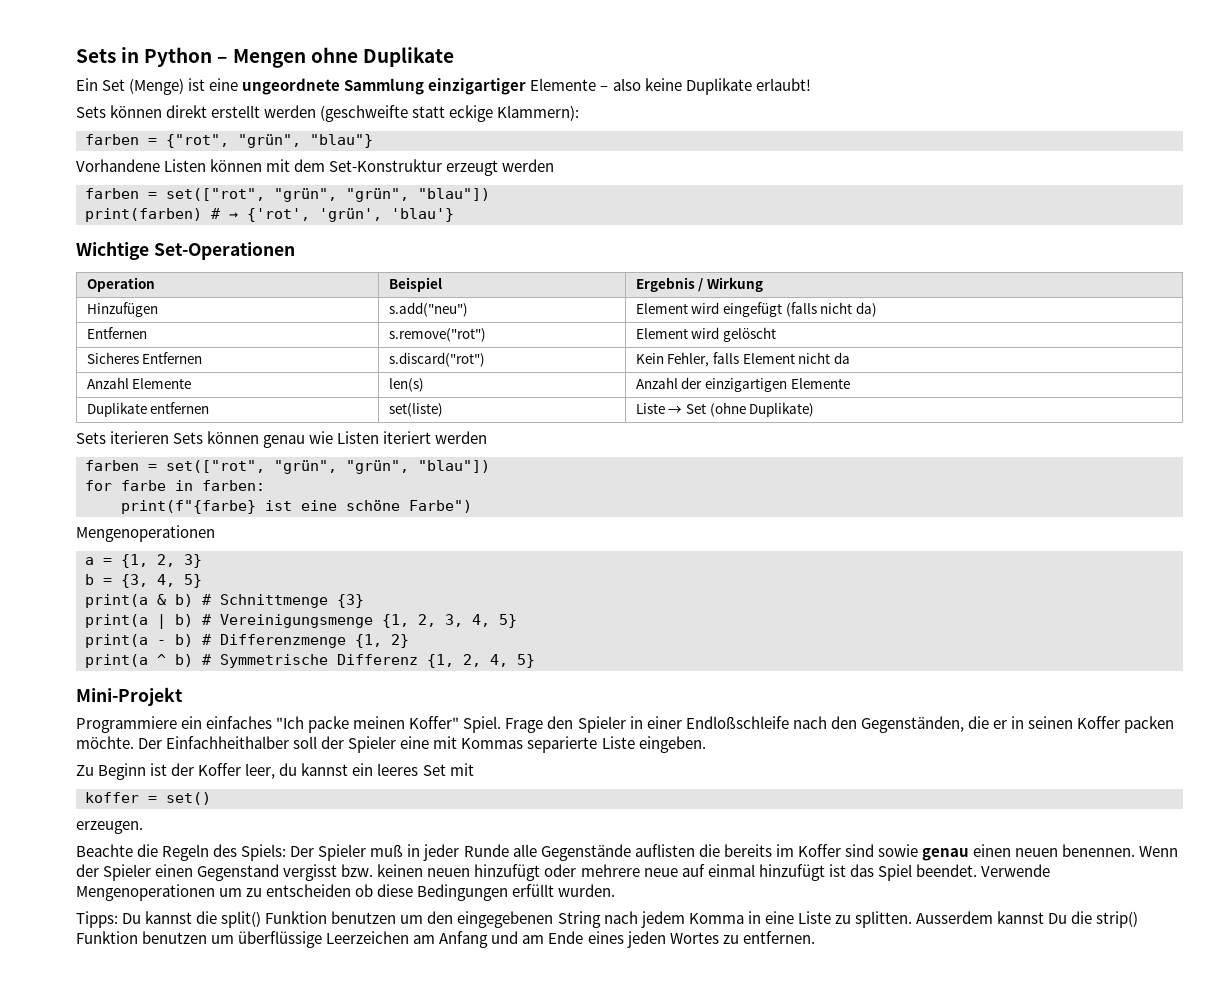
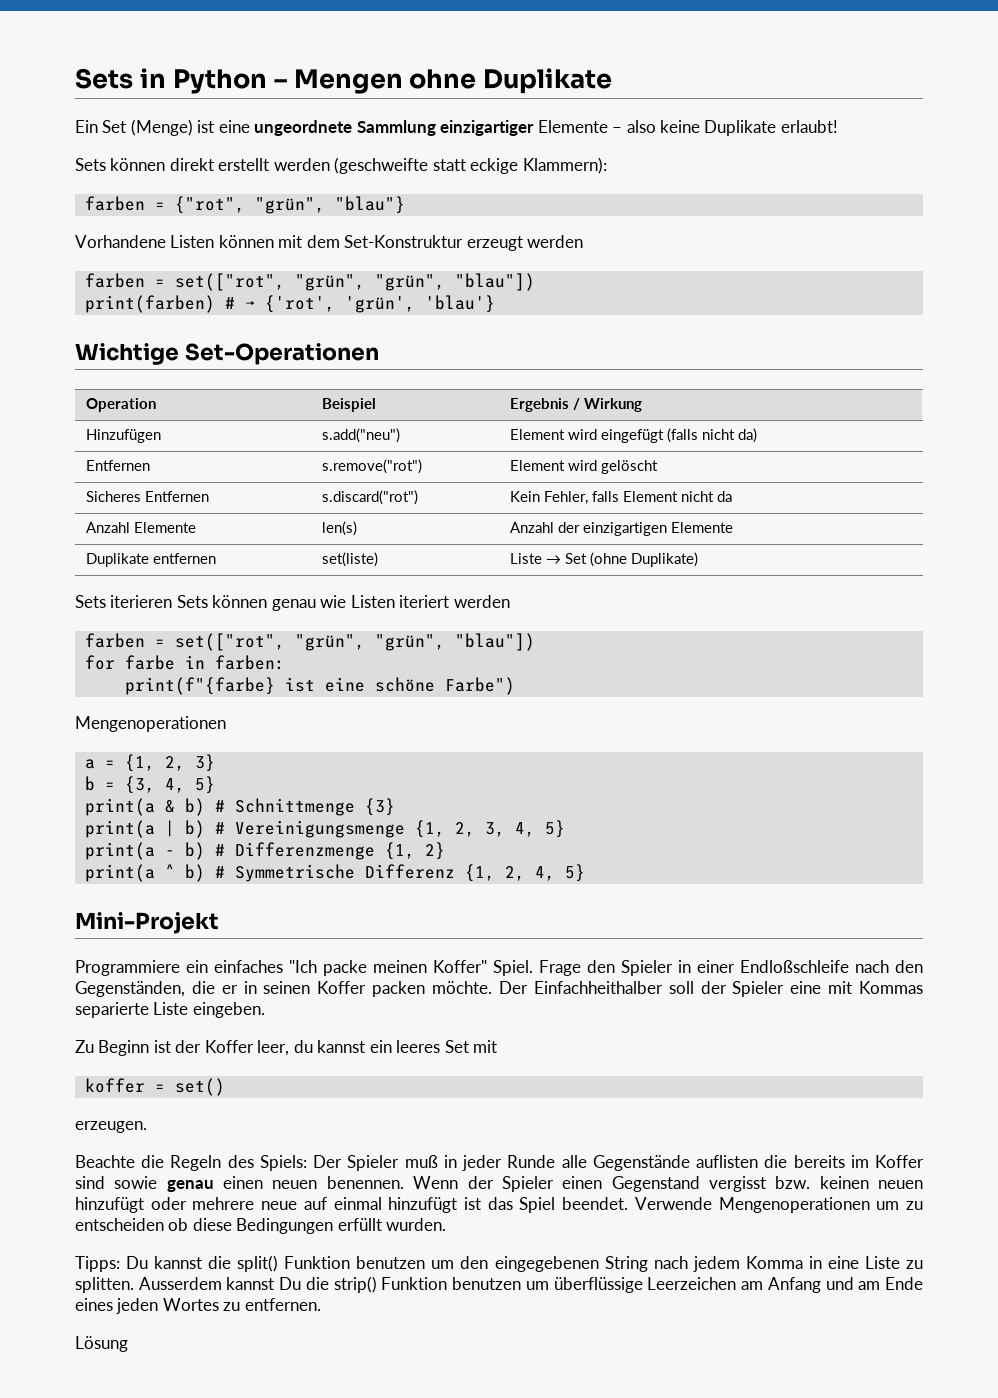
+ Lösung

